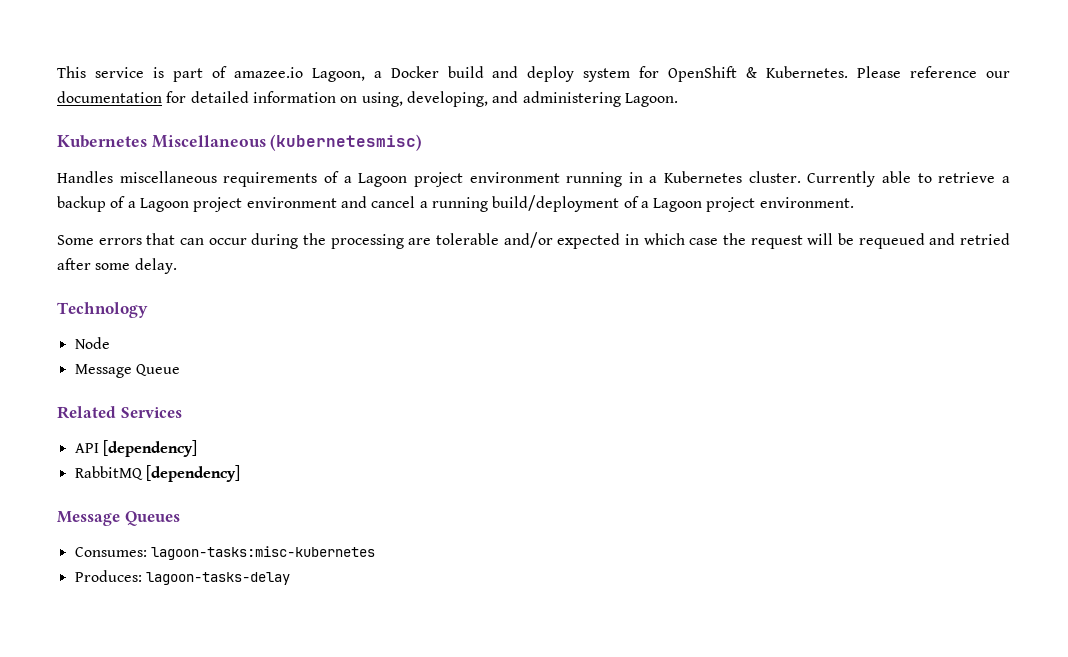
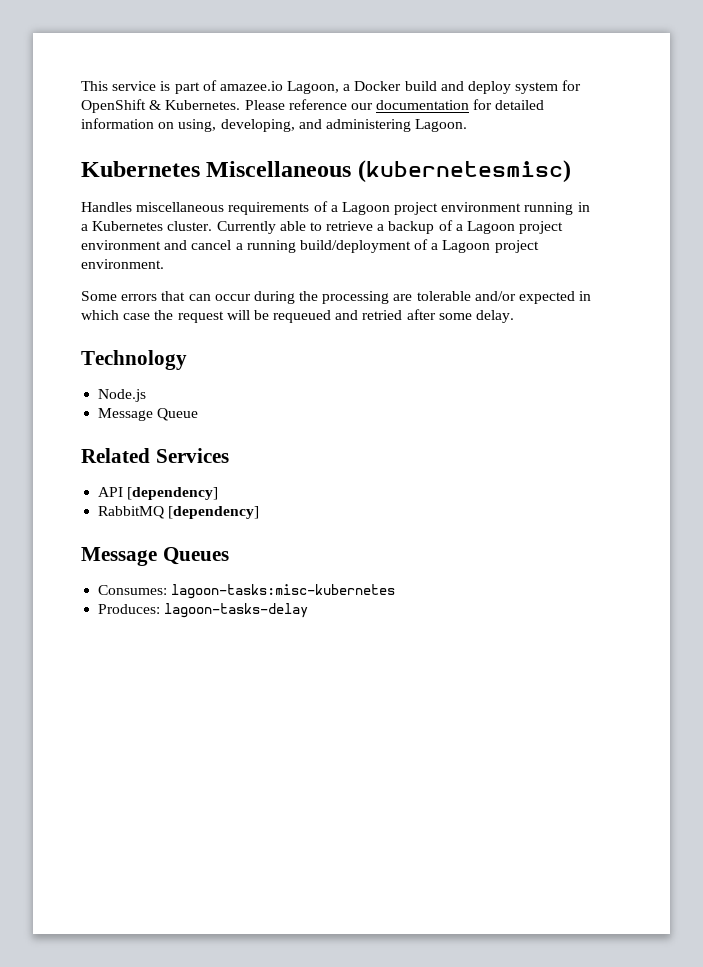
- Node
+ Node.js

